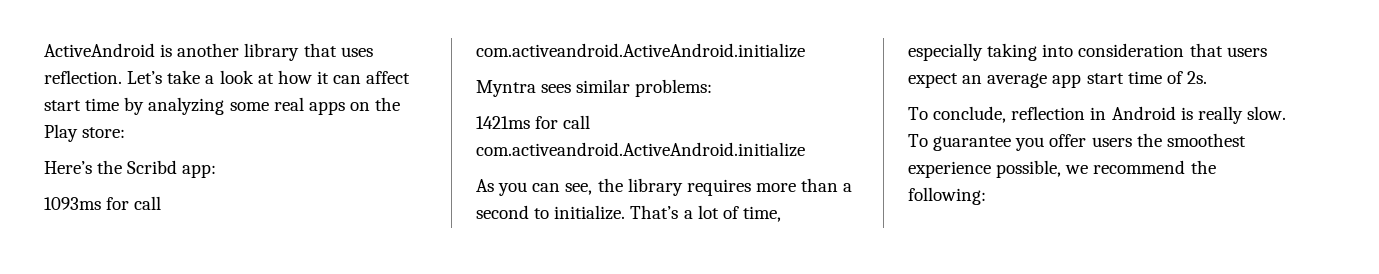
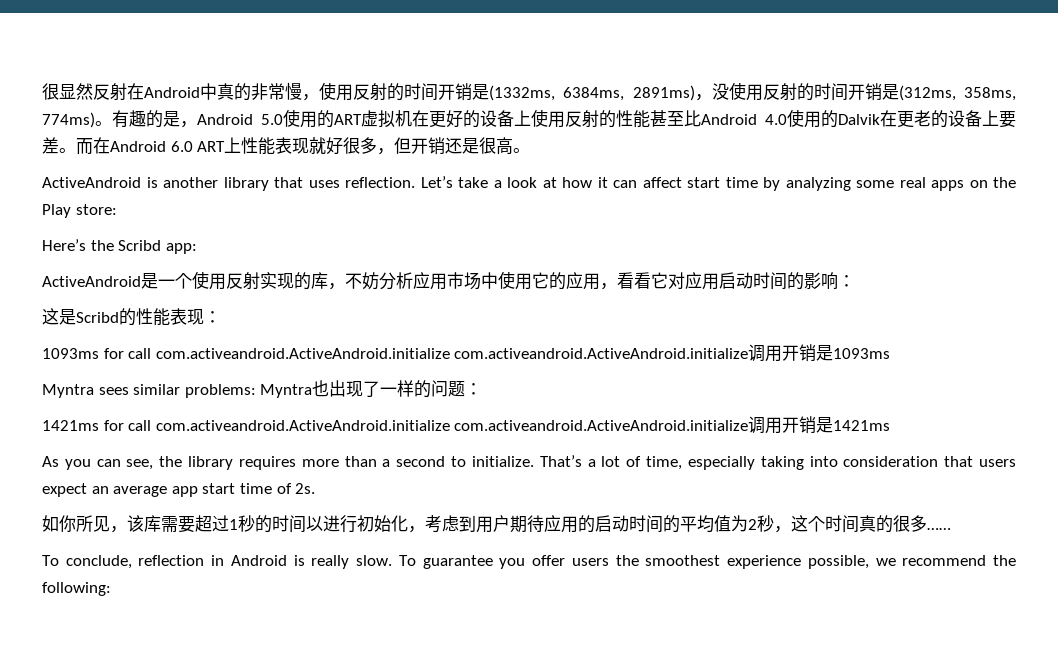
+ 很显然反射在Android中真的非常慢，使用反射的时间开销是(1332ms, 6384ms, 2891ms)，没使用反射的时间开销是(312ms, 358ms, 774ms)。有趣的是，Android 5.0使用的ART虚拟机在更好的设备上使用反射的性能甚至比Android 4.0使用的Dalvik在更老的设备上要差。而在Android 6.0 ART上性能表现就好很多，但开销还是很高。
+ ActiveAndroid是一个使用反射实现的库，不妨分析应用市场中使用它的应用，看看它对应用启动时间的影响：
+ 这是Scribd的性能表现：
- 1093ms for call com.activeandroid.ActiveAndroid.initialize
+ 1093ms for call com.activeandroid.ActiveAndroid.initialize com.activeandroid.ActiveAndroid.initialize调用开销是1093ms
- Myntra sees similar problems:
+ Myntra sees similar problems: Myntra也出现了一样的问题：
- 1421ms for call com.activeandroid.ActiveAndroid.initialize
+ 1421ms for call com.activeandroid.ActiveAndroid.initialize com.activeandroid.ActiveAndroid.initialize调用开销是1421ms
+ 如你所见，该库需要超过1秒的时间以进行初始化，考虑到用户期待应用的启动时间的平均值为2秒，这个时间真的很多……

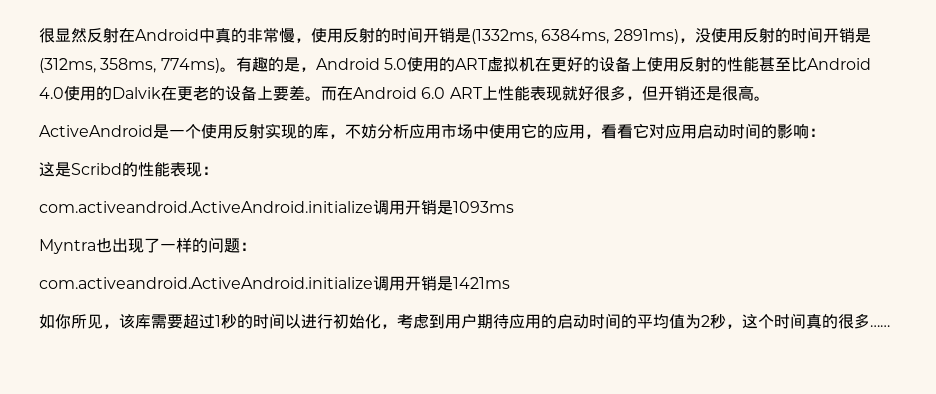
- ActiveAndroid is another library that uses reflection. Let’s take a look at how it can affect start time by analyzing some real apps on the Play store:
- Here’s the Scribd app:
- 1093ms for call com.activeandroid.ActiveAndroid.initialize com.activeandroid.ActiveAndroid.initialize调用开销是1093ms
+ com.activeandroid.ActiveAndroid.initialize调用开销是1093ms
- Myntra sees similar problems: Myntra也出现了一样的问题：
+ Myntra也出现了一样的问题：
- 1421ms for call com.activeandroid.ActiveAndroid.initialize com.activeandroid.ActiveAndroid.initialize调用开销是1421ms
+ com.activeandroid.ActiveAndroid.initialize调用开销是1421ms
- As you can see, the library requires more than a second to initialize. That’s a lot of time, especially taking into consideration that users expect an average app start time of 2s.
- To conclude, reflection in Android is really slow. To guarantee you offer users the smoothest experience possible, we recommend the following:

